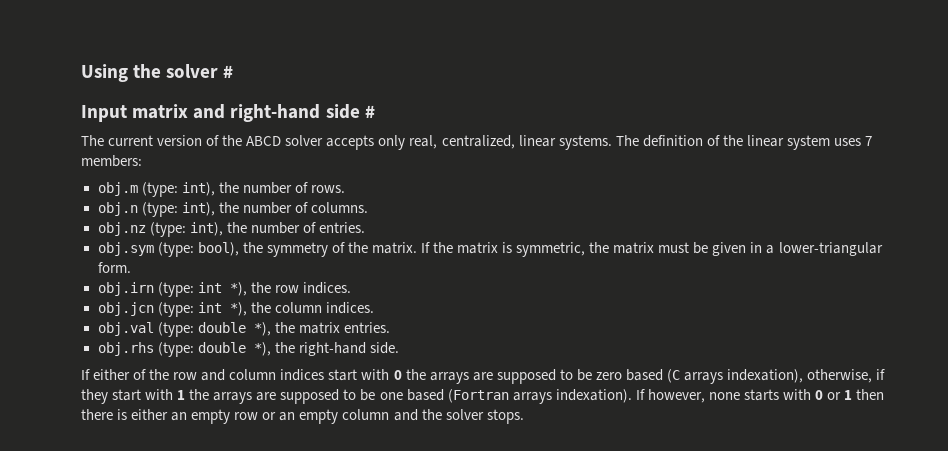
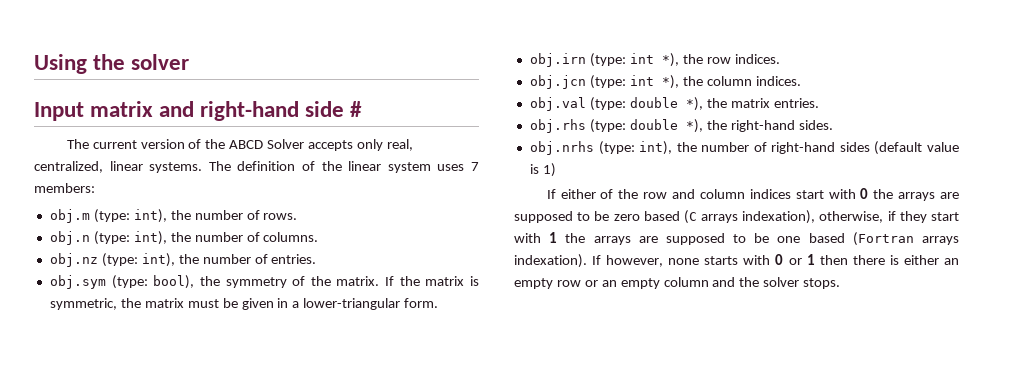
- Using the solver #
+ Using the solver
- The current version of the ABCD solver accepts only real, centralized, linear systems.
+ The current version of the ABCD Solver accepts only real, centralized, linear systems.
- obj.rhs (type: double *), the right-hand side.
+ obj.rhs (type: double *), the right-hand sides.
+ obj.nrhs (type: int), the number of right-hand sides (default value is 1)

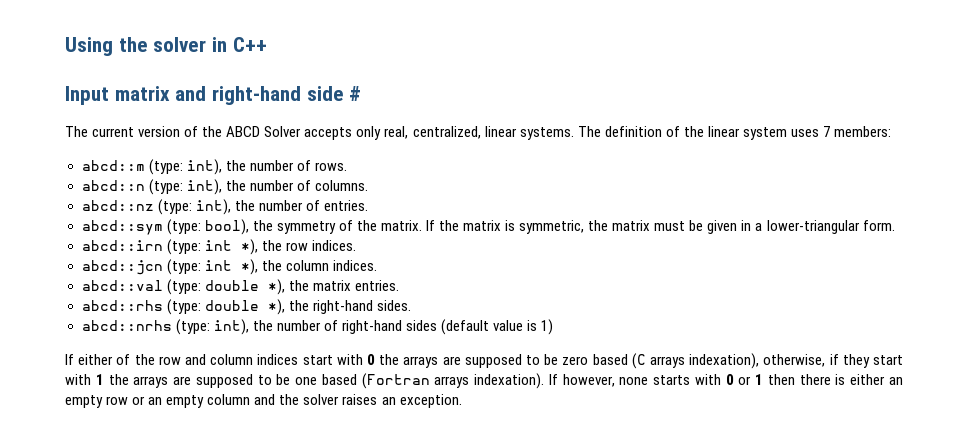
- Using the solver
+ Using the solver in C++
- obj.m (type: int), the number of rows.
+ abcd::m (type: int), the number of rows.
- obj.n (type: int), the number of columns.
+ abcd::n (type: int), the number of columns.
- obj.nz (type: int), the number of entries.
+ abcd::nz (type: int), the number of entries.
- obj.sym (type: bool), the symmetry of the matrix.
+ abcd::sym (type: bool), the symmetry of the matrix.
- obj.irn (type: int *), the row indices.
+ abcd::irn (type: int *), the row indices.
- obj.jcn (type: int *), the column indices.
+ abcd::jcn (type: int *), the column indices.
- obj.val (type: double *), the matrix entries.
+ abcd::val (type: double *), the matrix entries.
- obj.rhs (type: double *), the right-hand sides.
+ abcd::rhs (type: double *), the right-hand sides.
- obj.nrhs (type: int), the number of right-hand sides (default value is 1)
+ abcd::nrhs (type: int), the number of right-hand sides (default value is 1)
- If however, none starts with 0 or 1 then there is either an empty row or an empty column and the solver stops.
+ If however, none starts with 0 or 1 then there is either an empty row or an empty column and the solver raises an exception.

